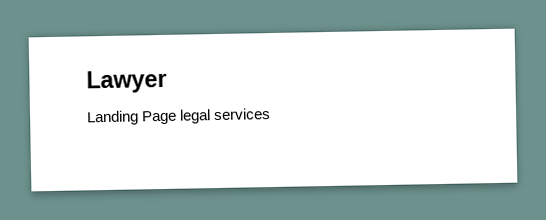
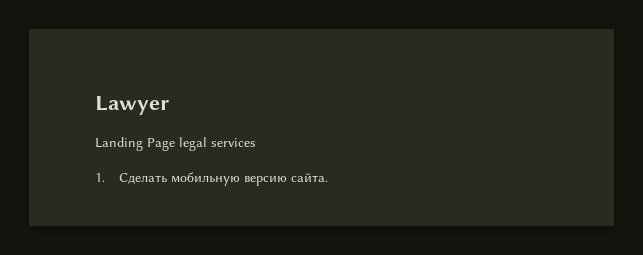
+ 1. Сделать мобильную версию сайта.

